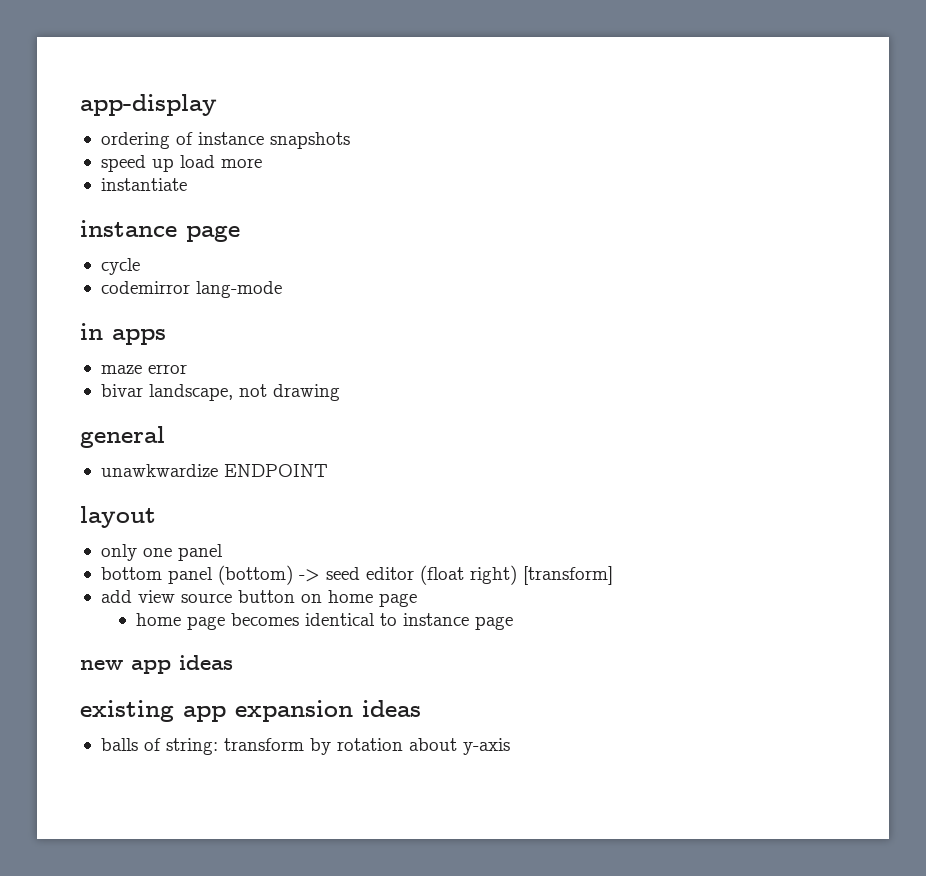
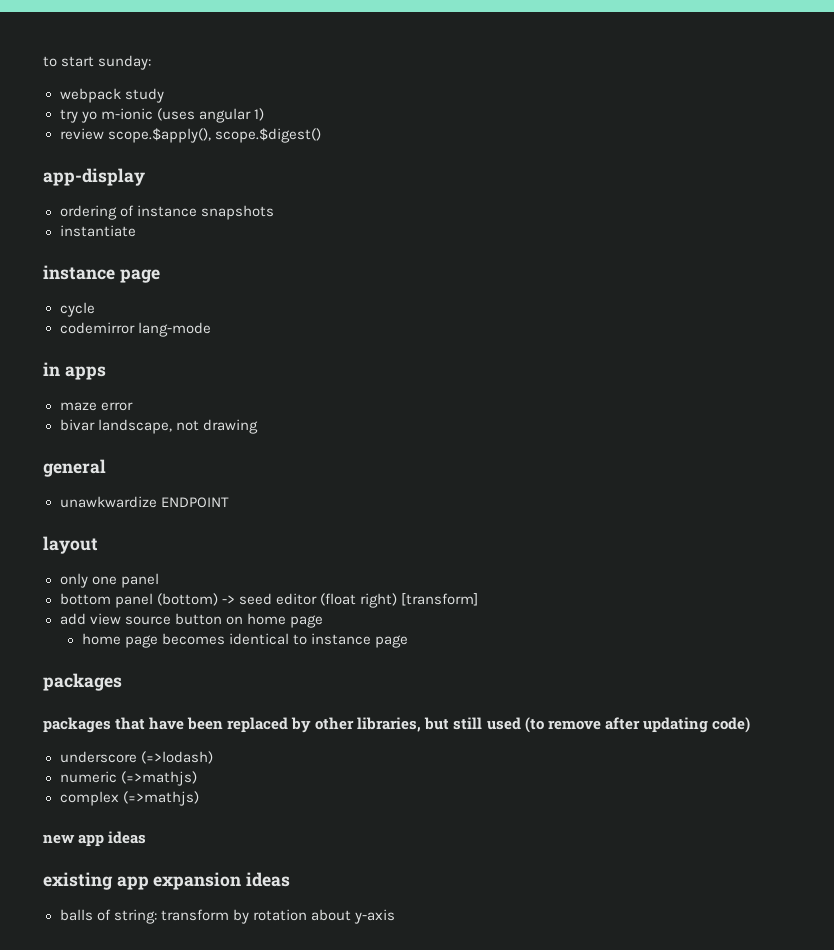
+ to start sunday:
+ webpack study
+ try yo m-ionic (uses angular 1)
+ review scope.$apply(), scope.$digest()
- speed up load more
  home page becomes identical to instance page
+ packages
+ packages that have been replaced by other libraries, but still used (to remove after updating code)
+ underscore (=>lodash)
+ numeric (=>mathjs)
+ complex (=>mathjs)

